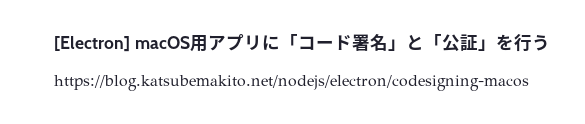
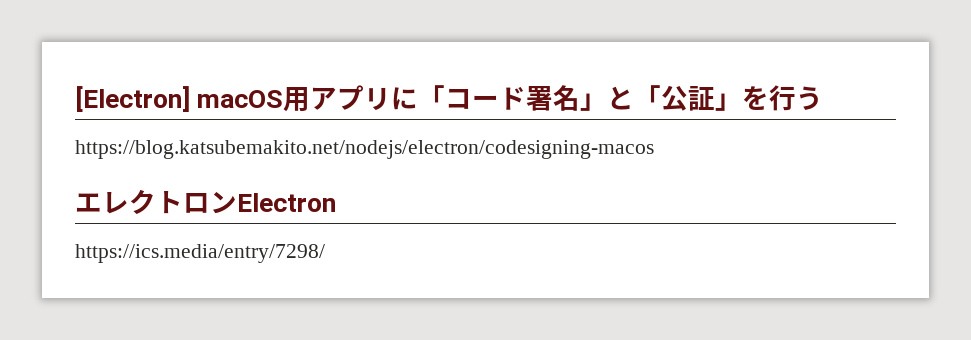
+ エレクトロンElectron
+ https://ics.media/entry/7298/

